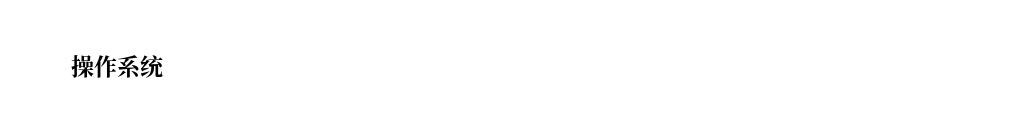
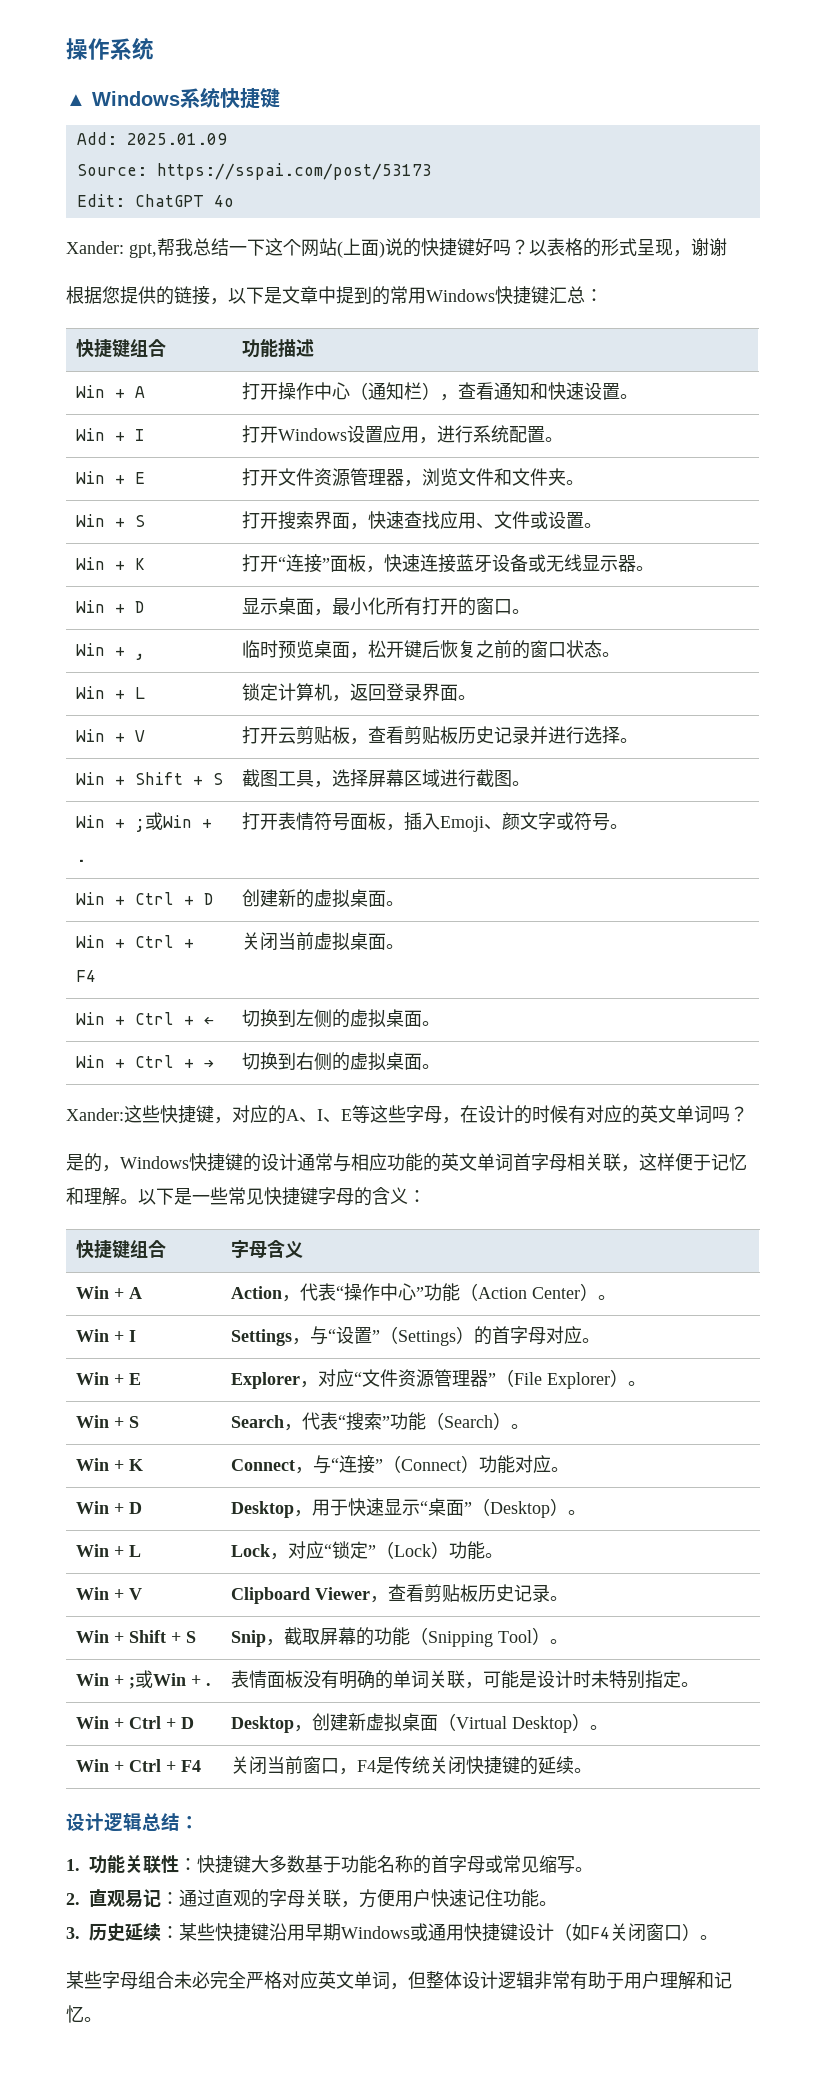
+ ▲ Windows系统快捷键
+ Add: 2025.01.09
+ Source: https://sspai.com/post/53173
+ Edit: ChatGPT 4o
+ Xander: gpt,帮我总结一下这个网站(上面)说的快捷键好吗？以表格的形式呈现，谢谢
+ 根据您提供的链接，以下是文章中提到的常用Windows快捷键汇总：
+ 快捷键组合 | 功能描述
+ Win + A | 打开操作中心（通知栏），查看通知和快速设置。
+ Win + I | 打开Windows设置应用，进行系统配置。
+ Win + E | 打开文件资源管理器，浏览文件和文件夹。
+ Win + S | 打开搜索界面，快速查找应用、文件或设置。
+ Win + K | 打开“连接”面板，快速连接蓝牙设备或无线显示器。
+ Win + D | 显示桌面，最小化所有打开的窗口。
+ Win + , | 临时预览桌面，松开键后恢复之前的窗口状态。
+ Win + L | 锁定计算机，返回登录界面。
+ Win + V | 打开云剪贴板，查看剪贴板历史记录并进行选择。
+ Win + Shift + S | 截图工具，选择屏幕区域进行截图。
+ Win + ;或Win + . | 打开表情符号面板，插入Emoji、颜文字或符号。
+ Win + Ctrl + D | 创建新的虚拟桌面。
+ Win + Ctrl + F4 | 关闭当前虚拟桌面。
+ Win + Ctrl + ← | 切换到左侧的虚拟桌面。
+ Win + Ctrl + → | 切换到右侧的虚拟桌面。
+ Xander:这些快捷键，对应的A、I、E等这些字母，在设计的时候有对应的英文单词吗？
+ 是的，Windows快捷键的设计通常与相应功能的英文单词首字母相关联，这样便于记忆和理解。以下是一些常见快捷键字母的含义：
+ 快捷键组合 | 字母含义
+ Win + A | Action，代表“操作中心”功能（Action Center）。
+ Win + I | Settings，与“设置”（Settings）的首字母对应。
+ Win + E | Explorer，对应“文件资源管理器”（File Explorer）。
+ Win + S | Search，代表“搜索”功能（Search）。
+ Win + K | Connect，与“连接”（Connect）功能对应。
+ Win + D | Desktop，用于快速显示“桌面”（Desktop）。
+ Win + L | Lock，对应“锁定”（Lock）功能。
+ Win + V | Clipboard Viewer，查看剪贴板历史记录。
+ Win + Shift + S | Snip，截取屏幕的功能（Snipping Tool）。
+ Win + ;或Win + . | 表情面板没有明确的单词关联，可能是设计时未特别指定。
+ Win + Ctrl + D | Desktop，创建新虚拟桌面（Virtual Desktop）。
+ Win + Ctrl + F4 | 关闭当前窗口，F4是传统关闭快捷键的延续。
+ 设计逻辑总结：
+ 1.功能关联性：快捷键大多数基于功能名称的首字母或常见缩写。
+ 2.直观易记：通过直观的字母关联，方便用户快速记住功能。
+ 3.历史延续：某些快捷键沿用早期Windows或通用快捷键设计（如F4关闭窗口）。
+ 某些字母组合未必完全严格对应英文单词，但整体设计逻辑非常有助于用户理解和记忆。

